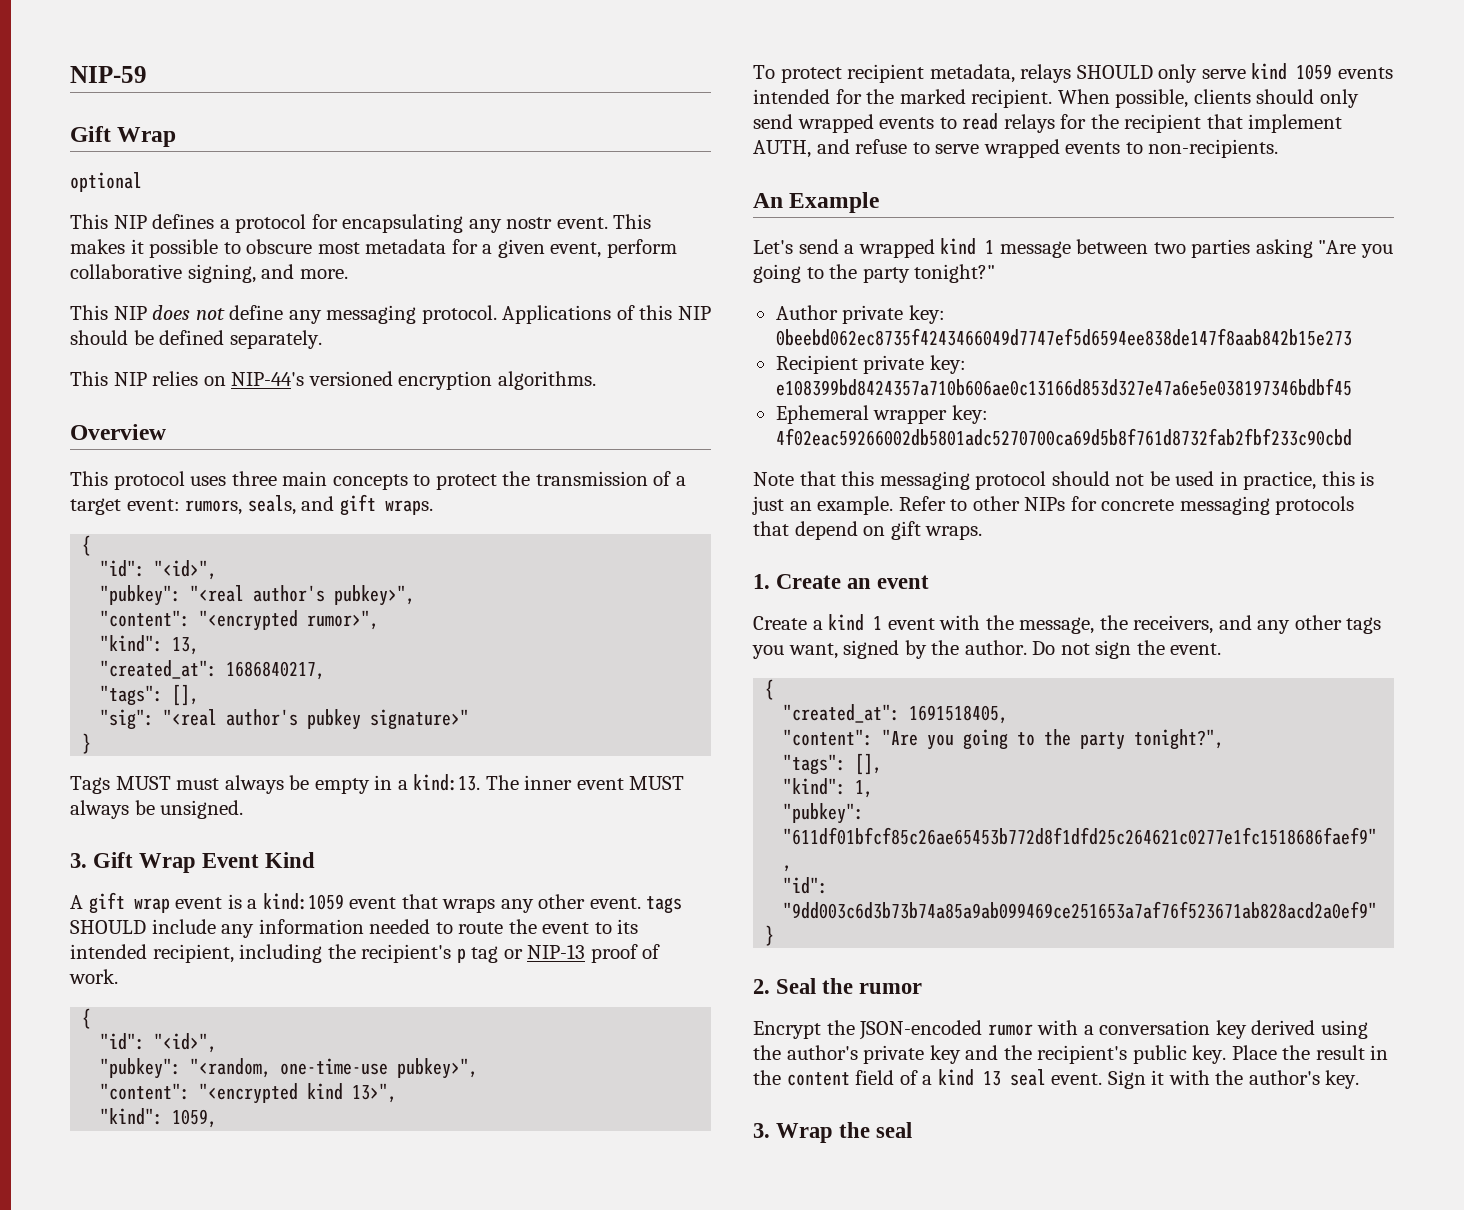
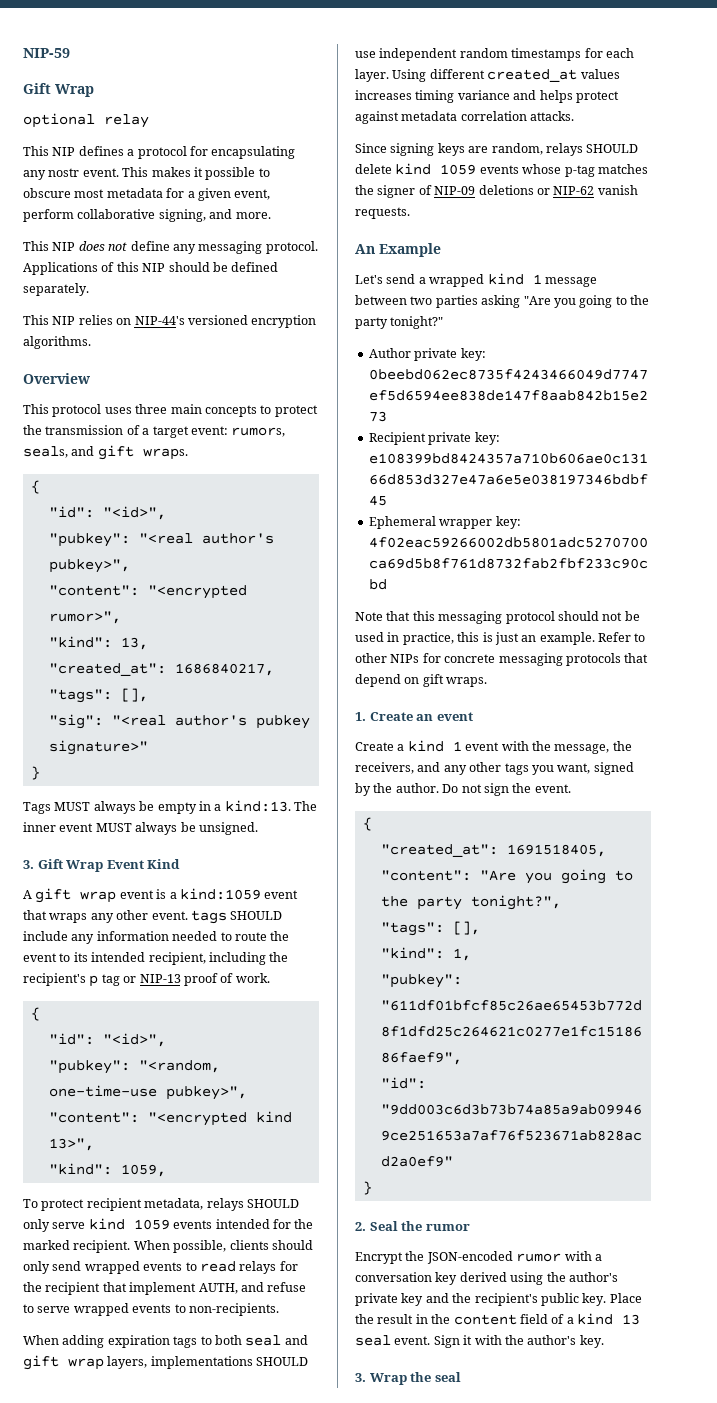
- optional
+ optional relay
- Tags MUST must always be empty in a kind:13.
+ Tags MUST always be empty in a kind:13.
+ When adding expiration tags to both seal and gift wrap layers, implementations SHOULD use independent random timestamps for each layer. Using different created_at values increases timing variance and helps protect against metadata correlation attacks.
+ Since signing keys are random, relays SHOULD delete kind 1059 events whose p-tag matches the signer of NIP-09 deletions or NIP-62 vanish requests.

